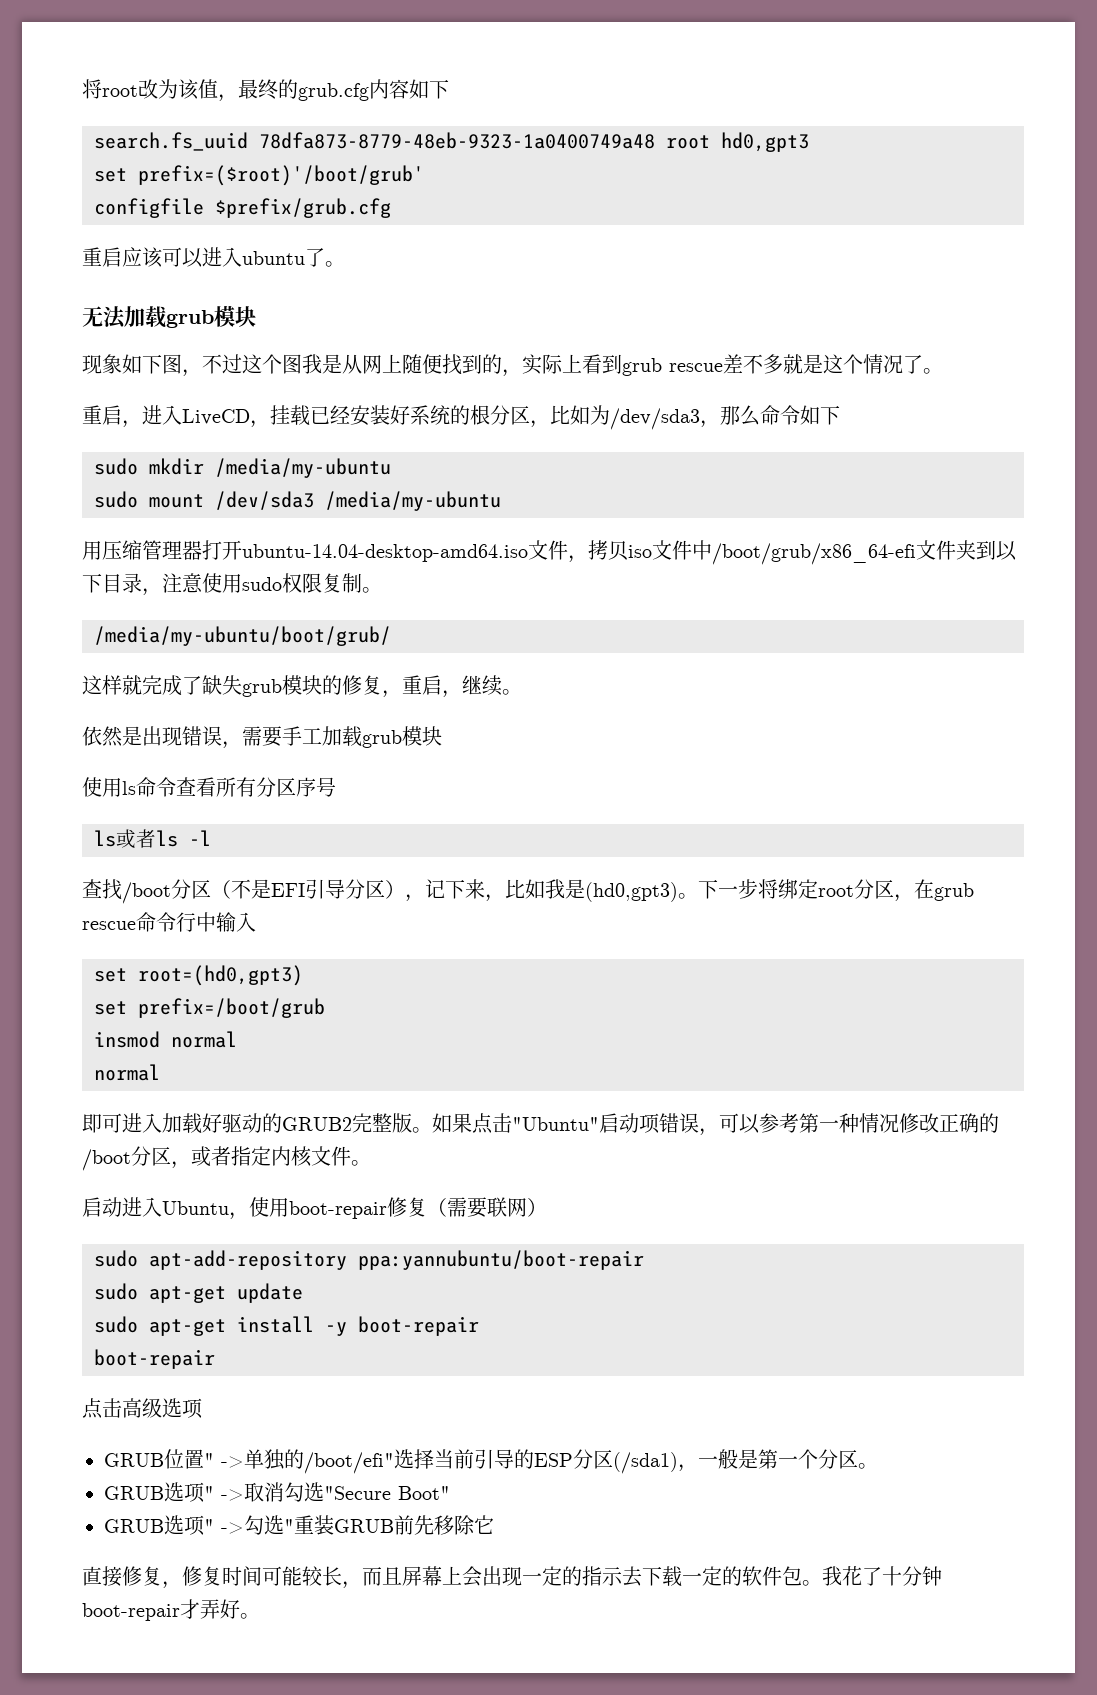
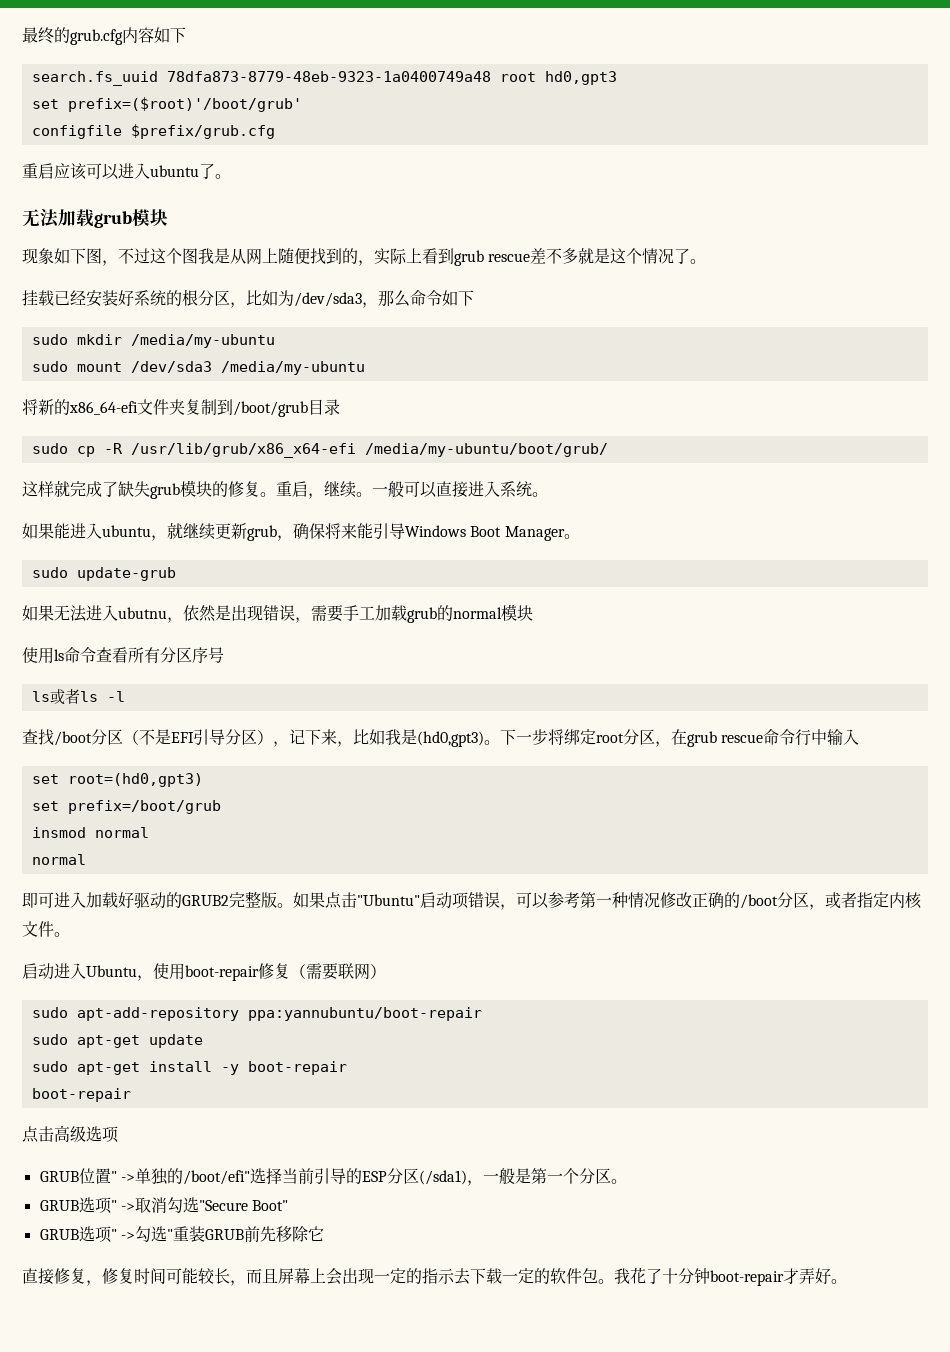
- 将root改为该值，最终的grub.cfg内容如下
+ 最终的grub.cfg内容如下
- 重启，进入LiveCD，挂载已经安装好系统的根分区，比如为/dev/sda3，那么命令如下
+ 挂载已经安装好系统的根分区，比如为/dev/sda3，那么命令如下
- 用压缩管理器打开ubuntu-14.04-desktop-amd64.iso文件，拷贝iso文件中/boot/grub/x86_64-efi文件夹到以下目录，注意使用sudo权限复制。
- /media/my-ubuntu/boot/grub/
+ 将新的x86_64-efi文件夹复制到/boot/grub目录
+ sudo cp -R /usr/lib/grub/x86_x64-efi /media/my-ubuntu/boot/grub/
- 这样就完成了缺失grub模块的修复，重启，继续。
- 依然是出现错误，需要手工加载grub模块
+ 这样就完成了缺失grub模块的修复。重启，继续。一般可以直接进入系统。
+ 如果能进入ubuntu，就继续更新grub，确保将来能引导Windows Boot Manager。
+ sudo update-grub
+ 如果无法进入ubutnu，依然是出现错误，需要手工加载grub的normal模块

